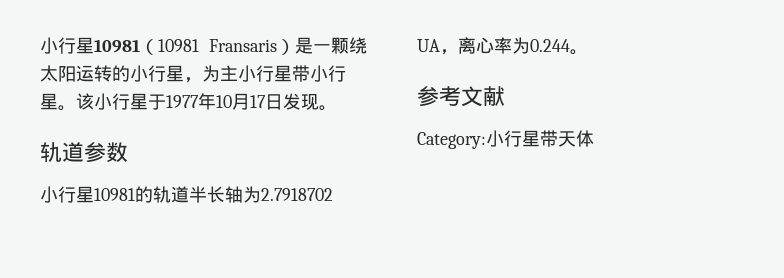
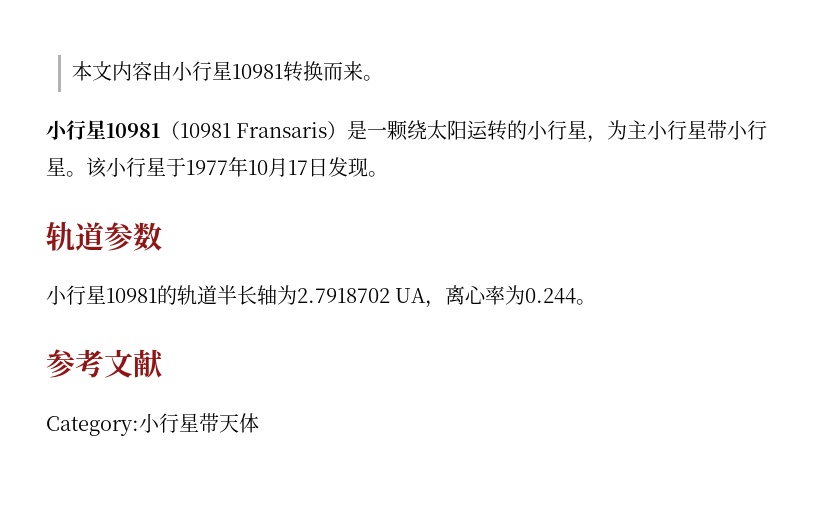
+ 本文内容由小行星10981转换而来。

